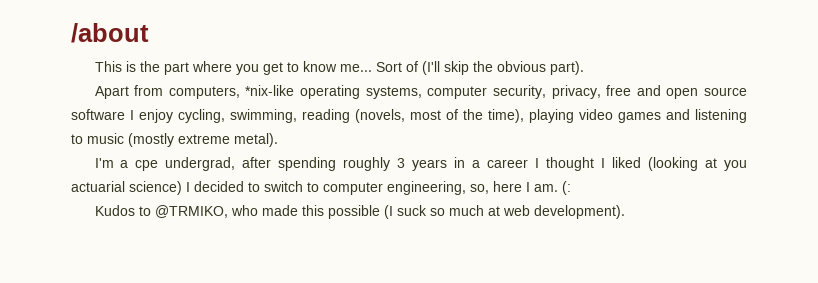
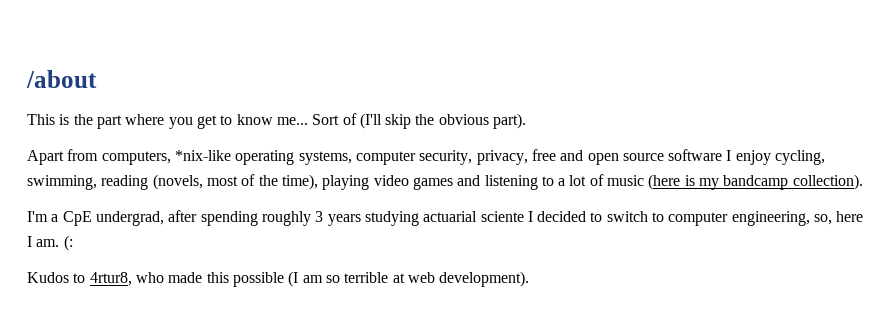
- Apart from computers, *nix-like operating systems, computer security, privacy, free and open source software I enjoy cycling, swimming, reading (novels, most of the time), playing video games and listening to music (mostly extreme metal).
+ Apart from computers, *nix-like operating systems, computer security, privacy, free and open source software I enjoy cycling, swimming, reading (novels, most of the time), playing video games and listening to a lot of music (here is my bandcamp collection).
- I'm a cpe undergrad, after spending roughly 3 years in a career I thought I liked (looking at you actuarial science) I decided to switch to computer engineering, so, here I am.
+ I'm a CpE undergrad, after spending roughly 3 years studying actuarial sciente I decided to switch to computer engineering, so, here I am.
- Kudos to @TRMIKO, who made this possible (I suck so much at web development).
+ Kudos to 4rtur8, who made this possible (I am so terrible at web development).

